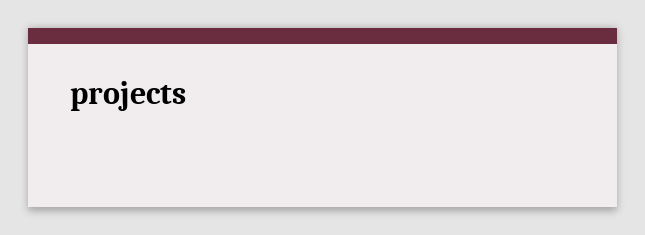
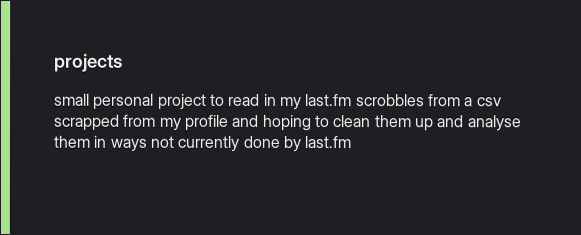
+ small personal project to read in my last.fm scrobbles from a csv scrapped from my profile and hoping to clean them up and analyse them in ways not currently done by last.fm

